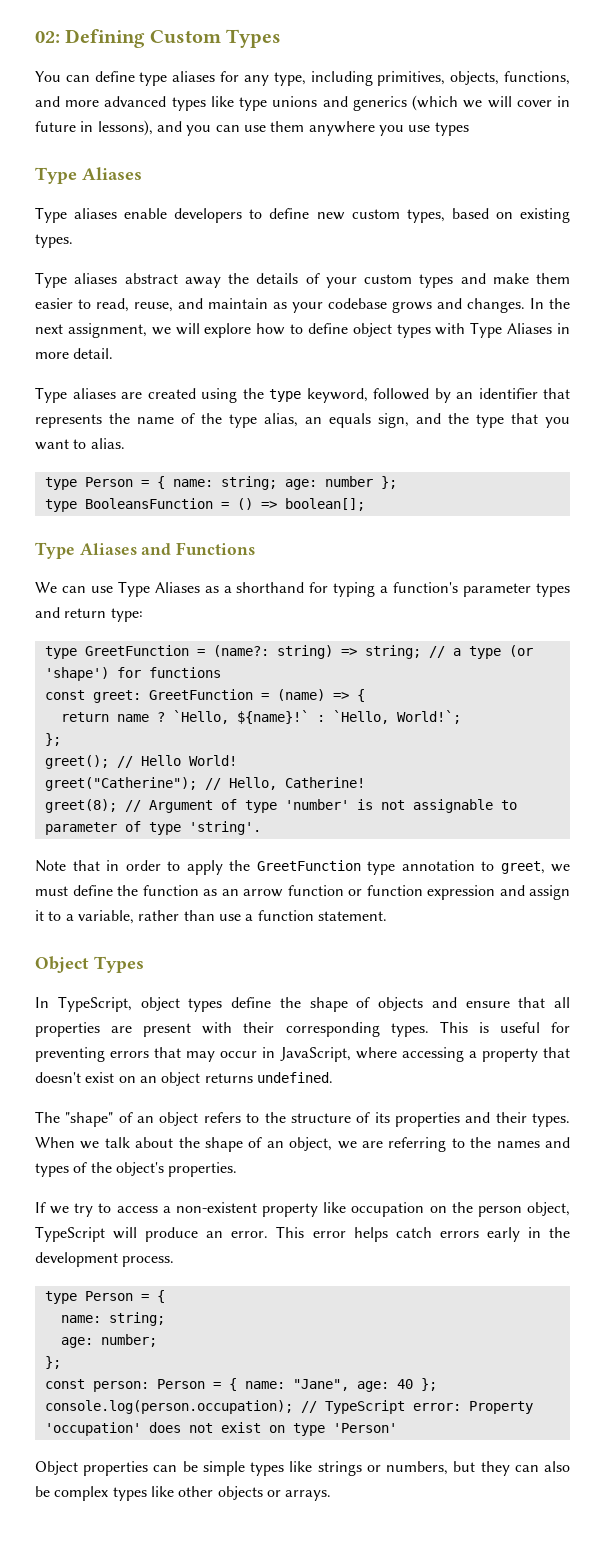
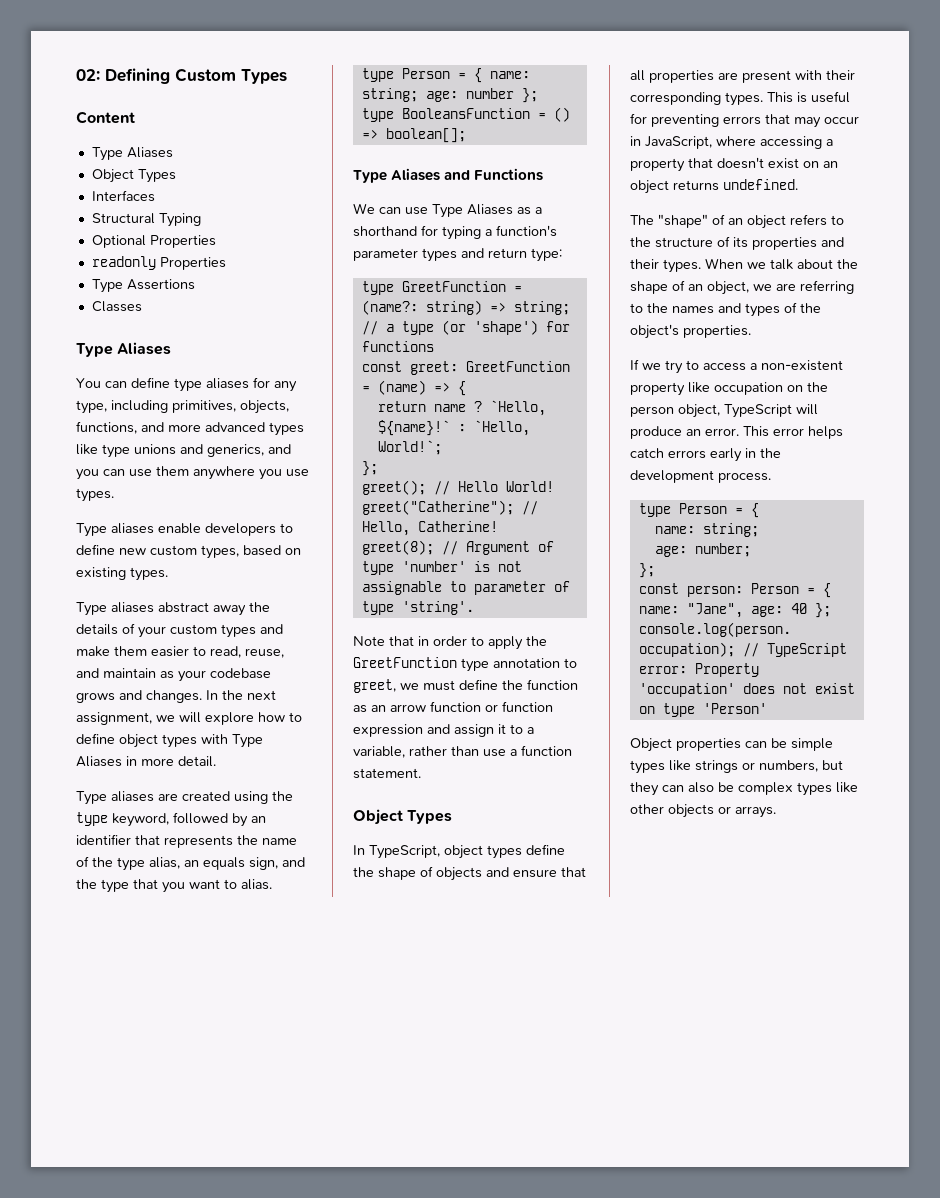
+ Content
+ Type Aliases
+ Object Types
+ Interfaces
+ Structural Typing
+ Optional Properties
+ readonly Properties
+ Type Assertions
+ Classes
+ Type Aliases
- You can define type aliases for any type, including primitives, objects, functions, and more advanced types like type unions and generics (which we will cover in future in lessons), and you can use them anywhere you use types
- Type Aliases
+ You can define type aliases for any type, including primitives, objects, functions, and more advanced types like type unions and generics, and you can use them anywhere you use types.

